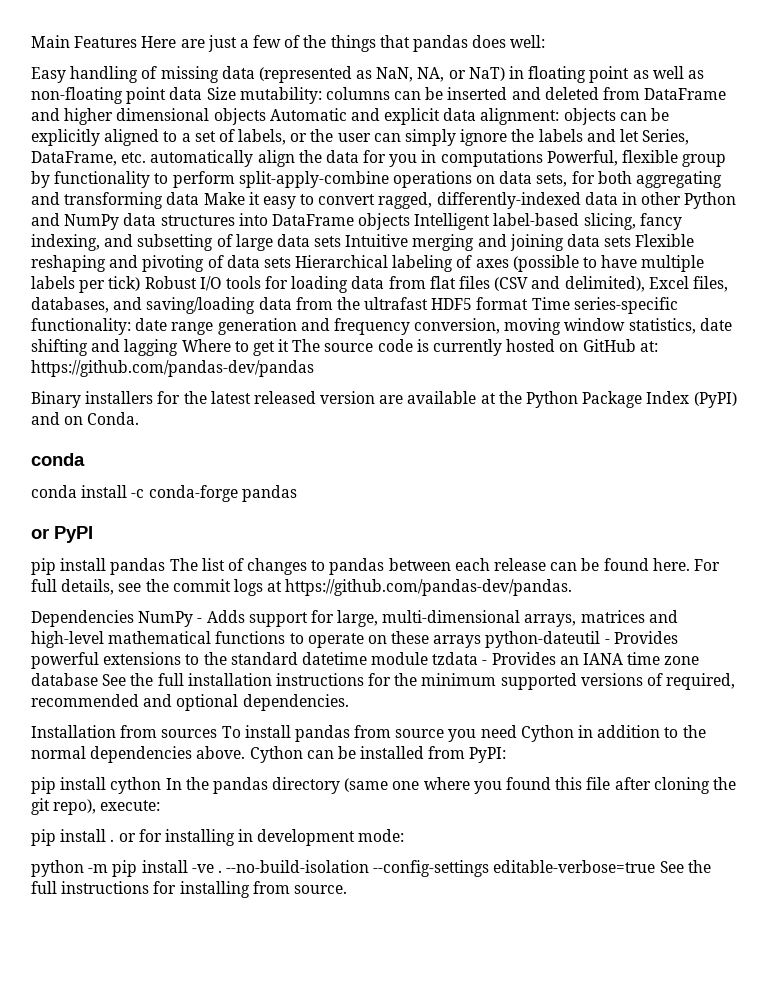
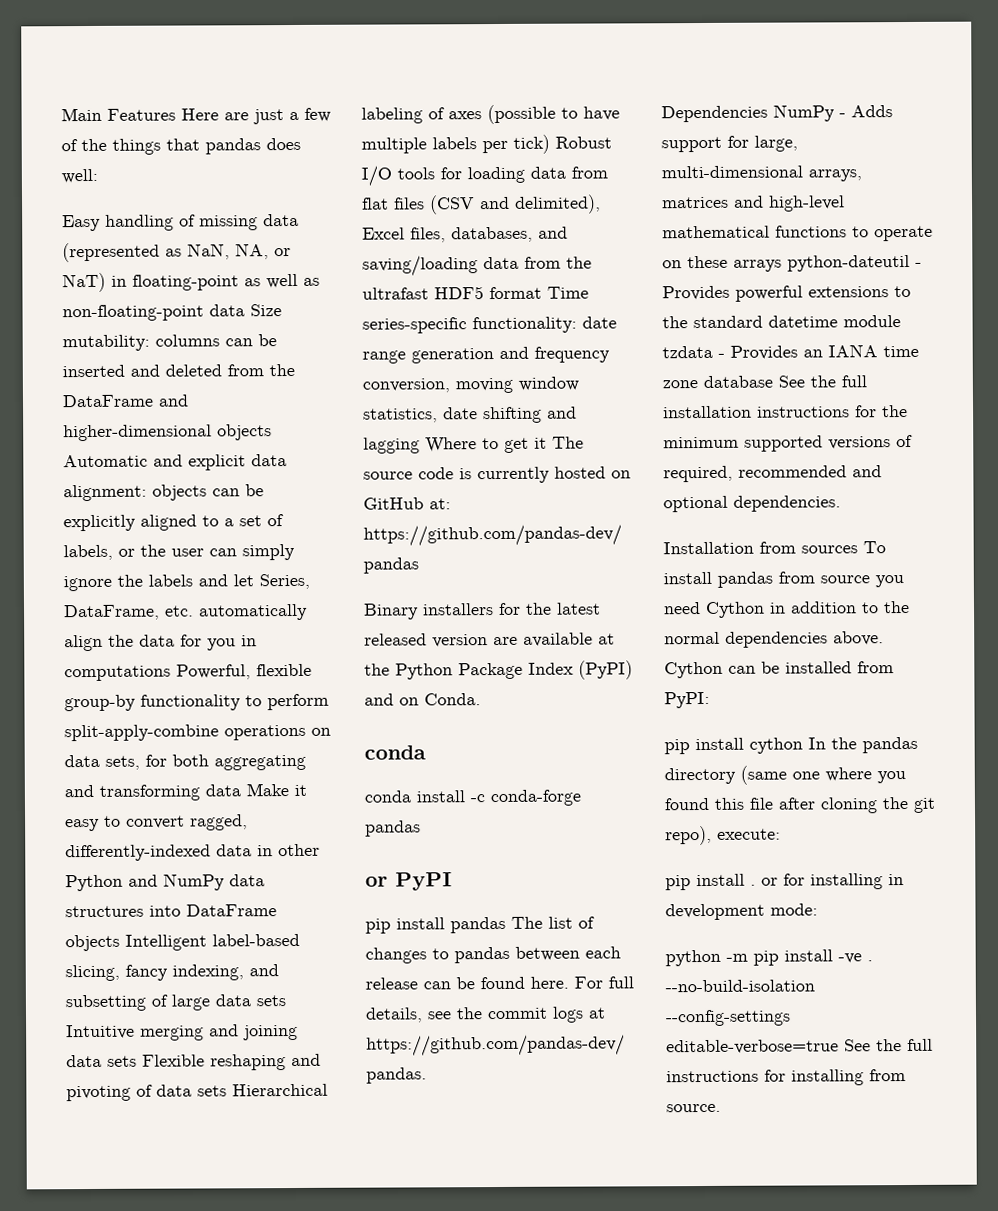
- Easy handling of missing data (represented as NaN, NA, or NaT) in floating point as well as non-floating point data Size mutability:
+ Easy handling of missing data (represented as NaN, NA, or NaT) in floating-point as well as non-floating-point data Size mutability:
- columns can be inserted and deleted from DataFrame and higher dimensional objects Automatic and explicit data alignment:
+ columns can be inserted and deleted from the DataFrame and higher-dimensional objects Automatic and explicit data alignment:
- objects can be explicitly aligned to a set of labels, or the user can simply ignore the labels and let Series, DataFrame, etc. automatically align the data for you in computations Powerful, flexible group by functionality to perform split-apply-combine operations on data sets, for both aggregating and transforming data Make it easy to convert ragged, differently-indexed data in other Python and NumPy data structures into DataFrame objects Intelligent label-based slicing, fancy indexing, and subsetting of large data sets Intuitive merging and joining data sets Flexible reshaping and pivoting of data sets Hierarchical labeling of axes (possible to have multiple labels per tick) Robust I/O tools for loading data from flat files (CSV and delimited), Excel files, databases, and saving/loading data from the ultrafast HDF5 format Time series-specific functionality:
+ objects can be explicitly aligned to a set of labels, or the user can simply ignore the labels and let Series, DataFrame, etc. automatically align the data for you in computations Powerful, flexible group-by functionality to perform split-apply-combine operations on data sets, for both aggregating and transforming data Make it easy to convert ragged, differently-indexed data in other Python and NumPy data structures into DataFrame objects Intelligent label-based slicing, fancy indexing, and subsetting of large data sets Intuitive merging and joining data sets Flexible reshaping and pivoting of data sets Hierarchical labeling of axes (possible to have multiple labels per tick) Robust I/O tools for loading data from flat files (CSV and delimited), Excel files, databases, and saving/loading data from the ultrafast HDF5 format Time series-specific functionality:

